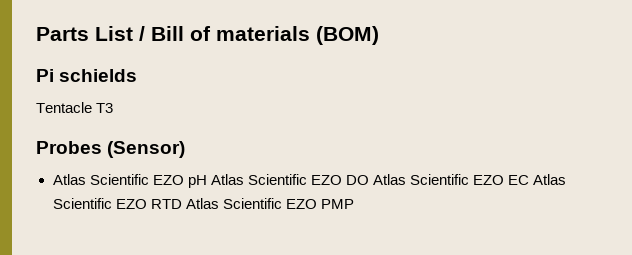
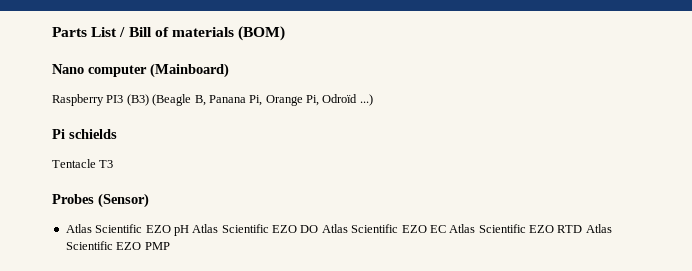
+ Nano computer (Mainboard)
+ Raspberry PI3 (B3) (Beagle B, Panana Pi, Orange Pi, Odroïd ...)

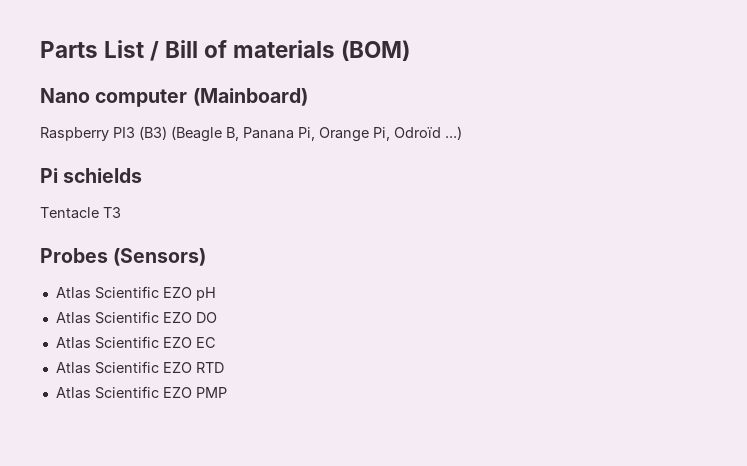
- Probes (Sensor)
+ Probes (Sensors)
- Atlas Scientific EZO pH Atlas Scientific EZO DO Atlas Scientific EZO EC Atlas Scientific EZO RTD Atlas Scientific EZO PMP
+ Atlas Scientific EZO pH
+ Atlas Scientific EZO DO
+ Atlas Scientific EZO EC
+ Atlas Scientific EZO RTD
+ Atlas Scientific EZO PMP

